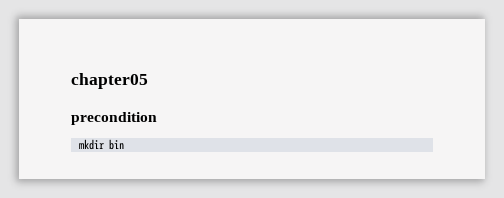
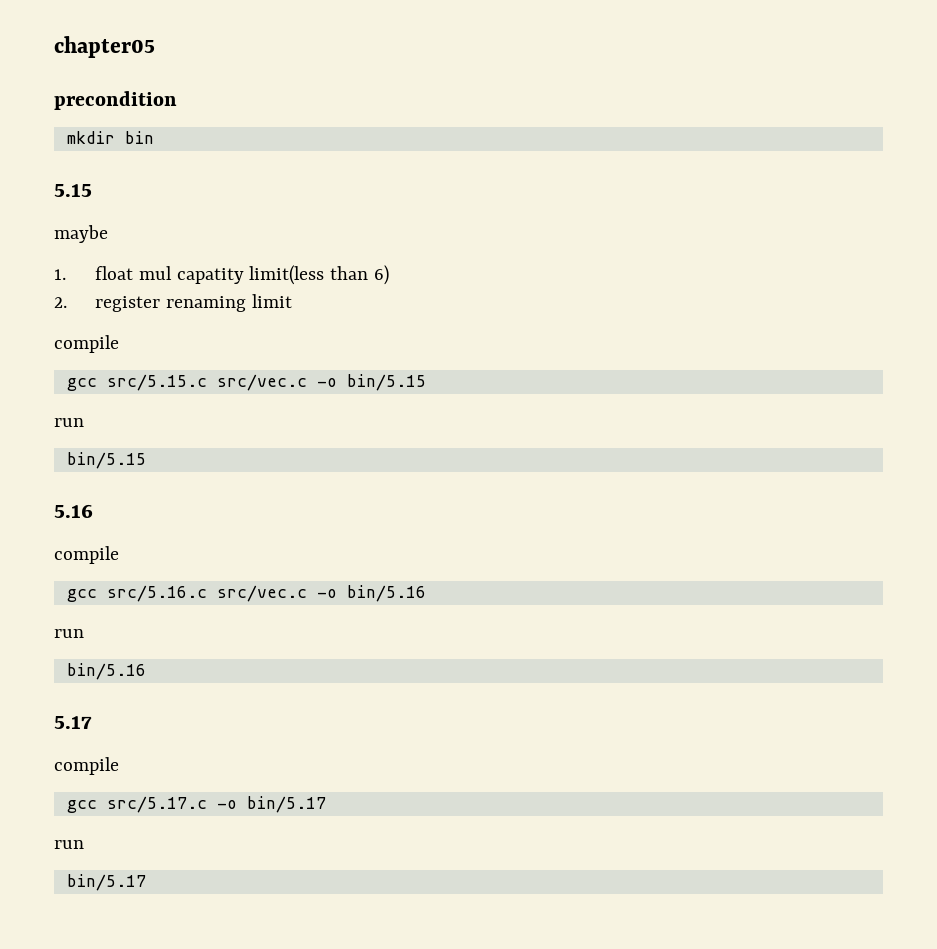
+ 5.15
+ maybe
+ 1. float mul capatity limit(less than 6)
+ 2. register renaming limit
+ compile
+ gcc src/5.15.c src/vec.c -o bin/5.15
+ run
+ bin/5.15
+ 5.16
+ compile
+ gcc src/5.16.c src/vec.c -o bin/5.16
+ run
+ bin/5.16
+ 5.17
+ compile
+ gcc src/5.17.c -o bin/5.17
+ run
+ bin/5.17

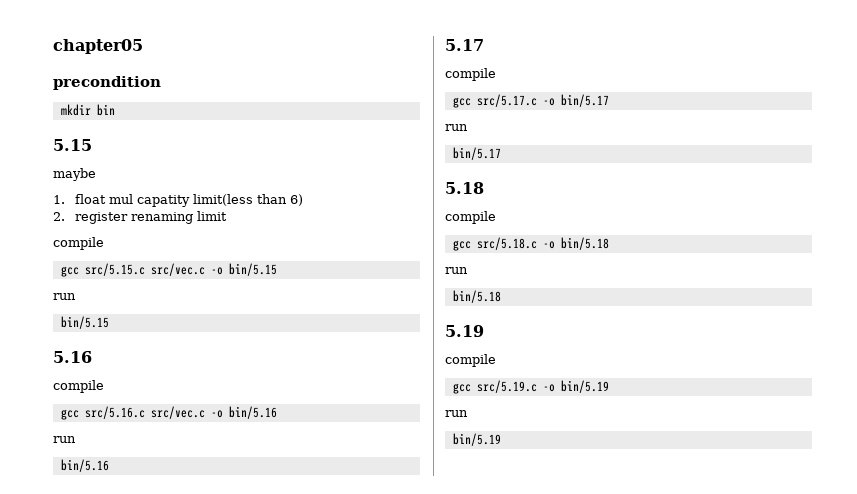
+ 5.18
+ compile
+ gcc src/5.18.c -o bin/5.18
+ run
+ bin/5.18
+ 5.19
+ compile
+ gcc src/5.19.c -o bin/5.19
+ run
+ bin/5.19

